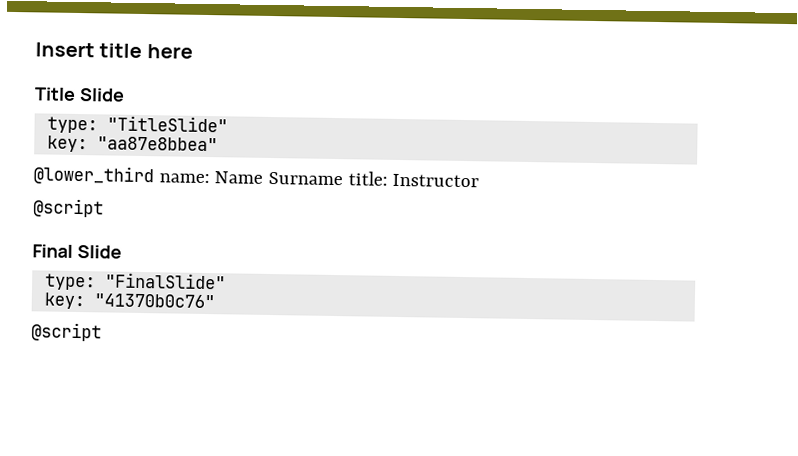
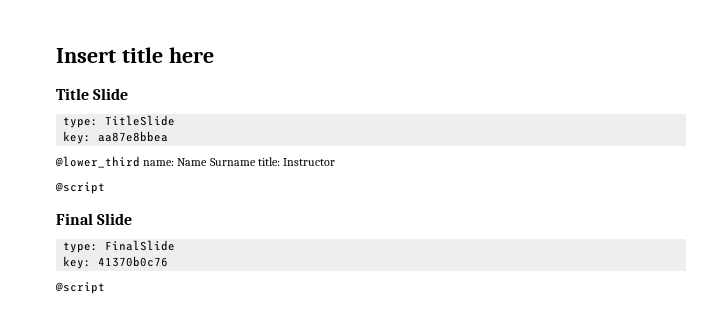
- type: "TitleSlide"
- key: "aa87e8bbea"
+ type: TitleSlide
+ key: aa87e8bbea
- type: "FinalSlide"
- key: "41370b0c76"
+ type: FinalSlide
+ key: 41370b0c76

